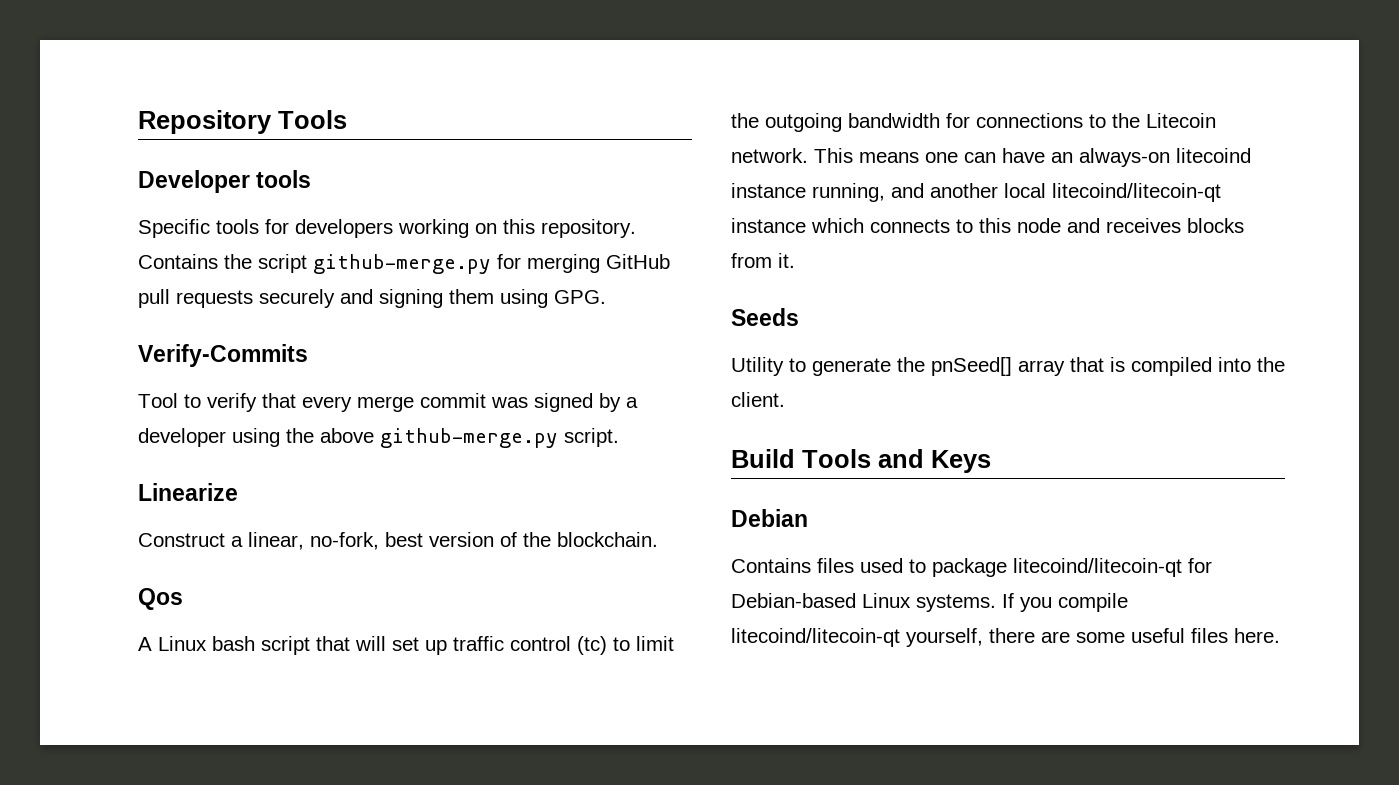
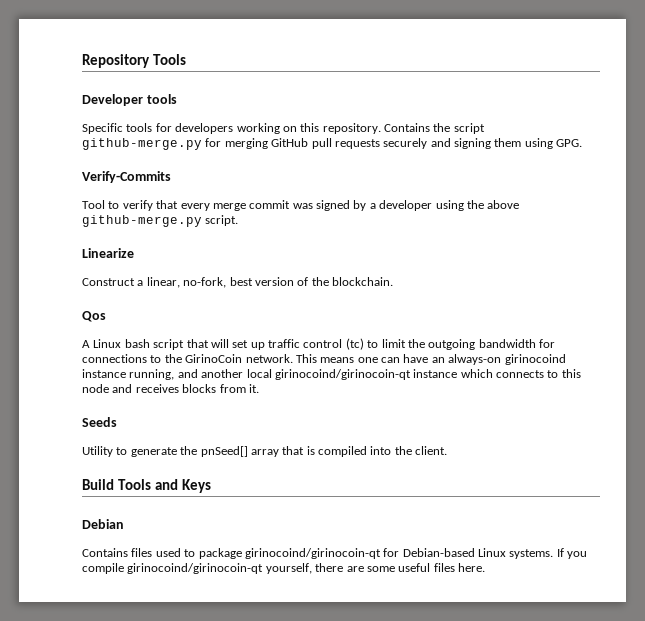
- A Linux bash script that will set up traffic control (tc) to limit the outgoing bandwidth for connections to the Litecoin network.
+ A Linux bash script that will set up traffic control (tc) to limit the outgoing bandwidth for connections to the GirinoCoin network.
- This means one can have an always-on litecoind instance running, and another local litecoind/litecoin-qt instance which connects to this node and receives blocks from it.
+ This means one can have an always-on girinocoind instance running, and another local girinocoind/girinocoin-qt instance which connects to this node and receives blocks from it.
- Contains files used to package litecoind/litecoin-qt for Debian-based Linux systems.
+ Contains files used to package girinocoind/girinocoin-qt for Debian-based Linux systems.
- If you compile litecoind/litecoin-qt yourself, there are some useful files here.
+ If you compile girinocoind/girinocoin-qt yourself, there are some useful files here.

